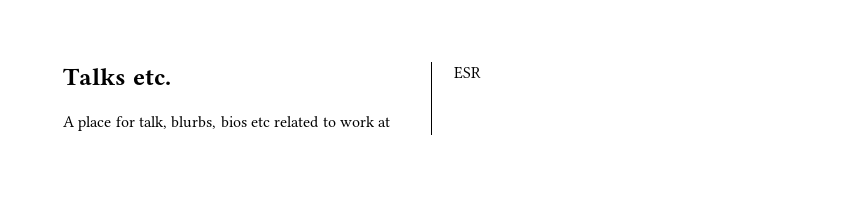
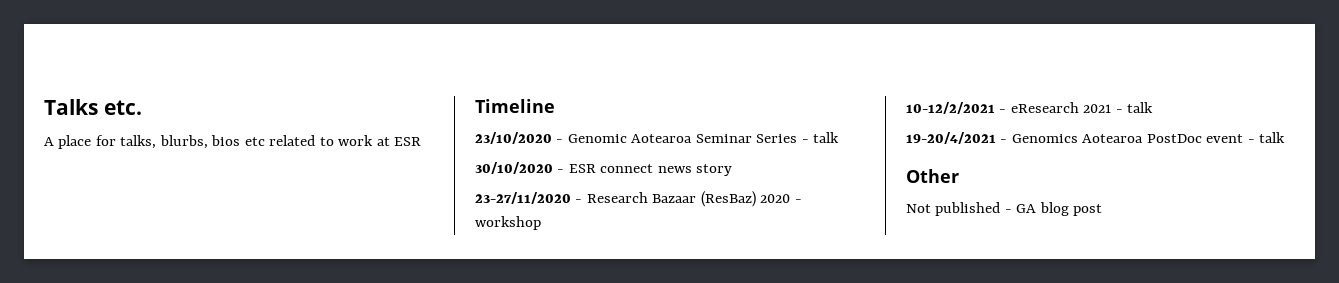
- A place for talk, blurbs, bios etc related to work at ESR
+ A place for talks, blurbs, bios etc related to work at ESR
+ Timeline
+ 23/10/2020 - Genomic Aotearoa Seminar Series - talk
+ 30/10/2020 - ESR connect news story
+ 23-27/11/2020 - Research Bazaar (ResBaz) 2020 - workshop
+ 10-12/2/2021 - eResearch 2021 - talk
+ 19-20/4/2021 - Genomics Aotearoa PostDoc event - talk
+ Other
+ Not published - GA blog post

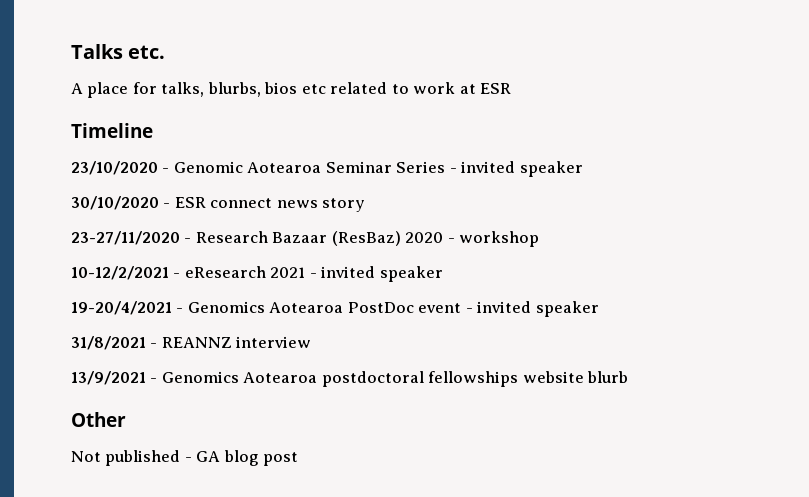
- 23/10/2020 - Genomic Aotearoa Seminar Series - talk
+ 23/10/2020 - Genomic Aotearoa Seminar Series - invited speaker
- 10-12/2/2021 - eResearch 2021 - talk
+ 10-12/2/2021 - eResearch 2021 - invited speaker
- 19-20/4/2021 - Genomics Aotearoa PostDoc event - talk
+ 19-20/4/2021 - Genomics Aotearoa PostDoc event - invited speaker
+ 31/8/2021 - REANNZ interview
+ 13/9/2021 - Genomics Aotearoa postdoctoral fellowships website blurb

